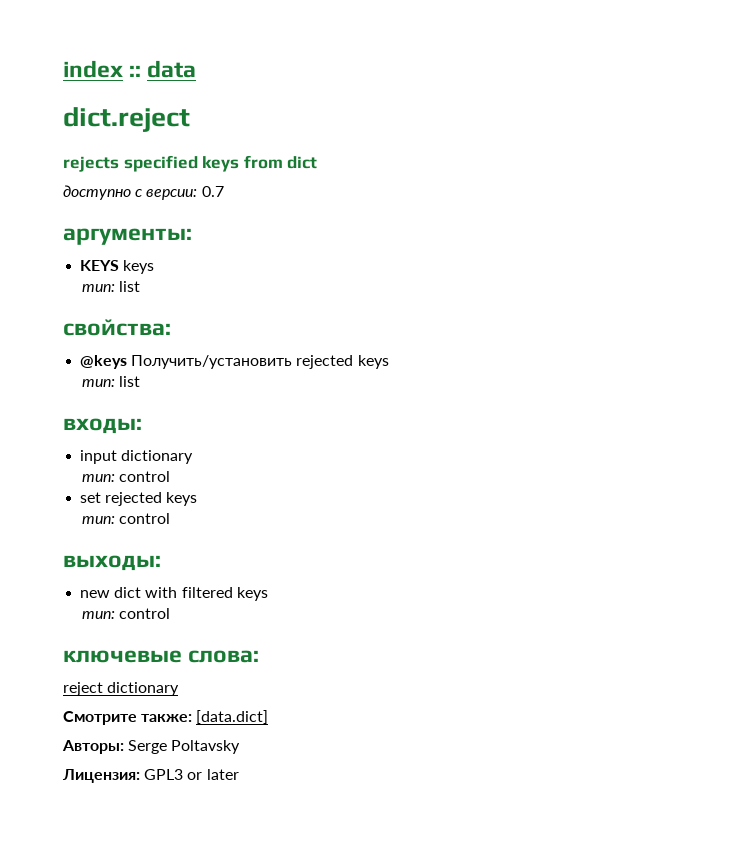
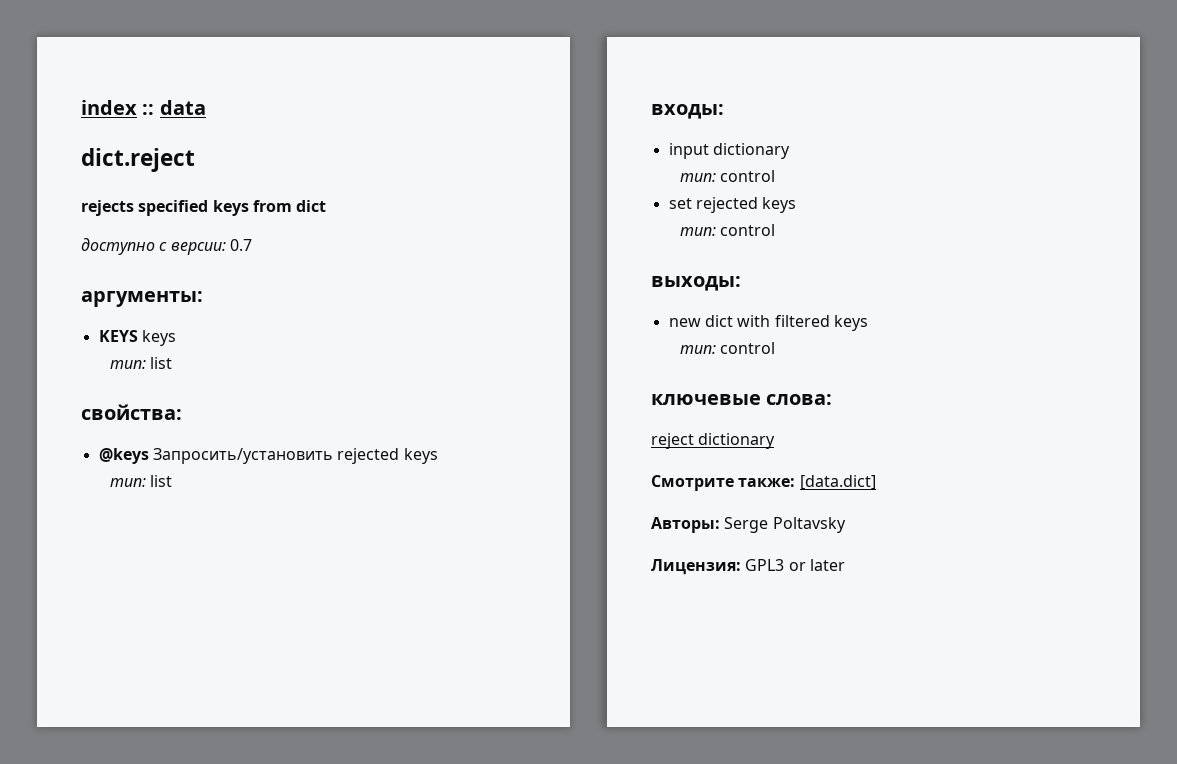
- @keys Получить/установить rejected keys
+ @keys Запросить/установить rejected keys

